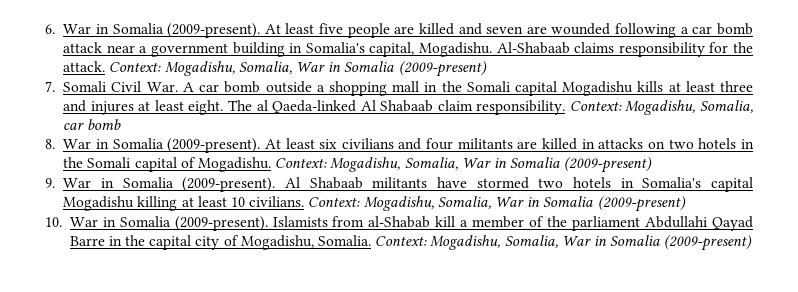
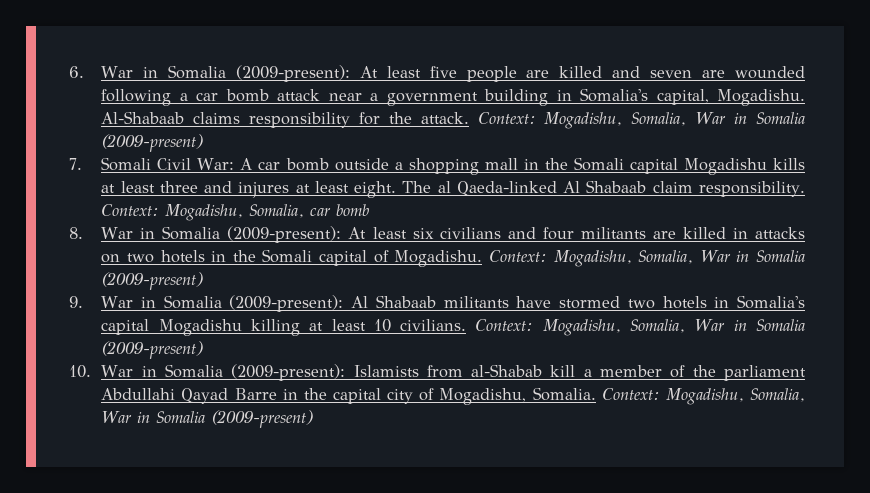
- 6. War in Somalia (2009-present). At least five people are killed and seven are wounded following a car bomb attack near a government building in Somalia's capital, Mogadishu.
+ 6. War in Somalia (2009-present): At least five people are killed and seven are wounded following a car bomb attack near a government building in Somalia's capital, Mogadishu.
- 7. Somali Civil War. A car bomb outside a shopping mall in the Somali capital Mogadishu kills at least three and injures at least eight.
+ 7. Somali Civil War: A car bomb outside a shopping mall in the Somali capital Mogadishu kills at least three and injures at least eight.
- 8. War in Somalia (2009-present). At least six civilians and four militants are killed in attacks on two hotels in the Somali capital of Mogadishu.
+ 8. War in Somalia (2009-present): At least six civilians and four militants are killed in attacks on two hotels in the Somali capital of Mogadishu.
- 9. War in Somalia (2009-present). Al Shabaab militants have stormed two hotels in Somalia's capital Mogadishu killing at least 10 civilians.
+ 9. War in Somalia (2009-present): Al Shabaab militants have stormed two hotels in Somalia's capital Mogadishu killing at least 10 civilians.
- 10. War in Somalia (2009-present). Islamists from al-Shabab kill a member of the parliament Abdullahi Qayad Barre in the capital city of Mogadishu, Somalia.
+ 10. War in Somalia (2009-present): Islamists from al-Shabab kill a member of the parliament Abdullahi Qayad Barre in the capital city of Mogadishu, Somalia.

